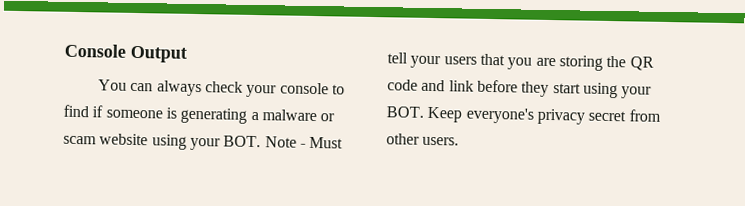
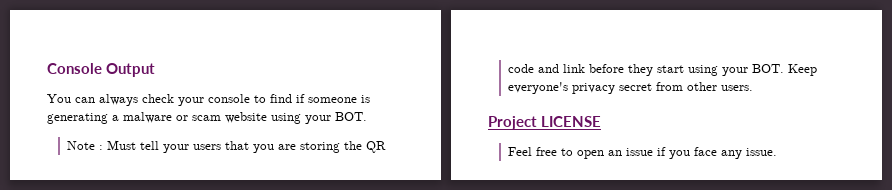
- You can always check your console to find if someone is generating a malware or scam website using your BOT. Note - Must tell your users that you are storing the QR code and link before they start using your BOT. Keep everyone's privacy secret from other users.
+ You can always check your console to find if someone is generating a malware or scam website using your BOT.
+ Note : Must tell your users that you are storing the QR code and link before they start using your BOT. Keep everyone's privacy secret from other users.
+ Project LICENSE
+ Feel free to open an issue if you face any issue.

